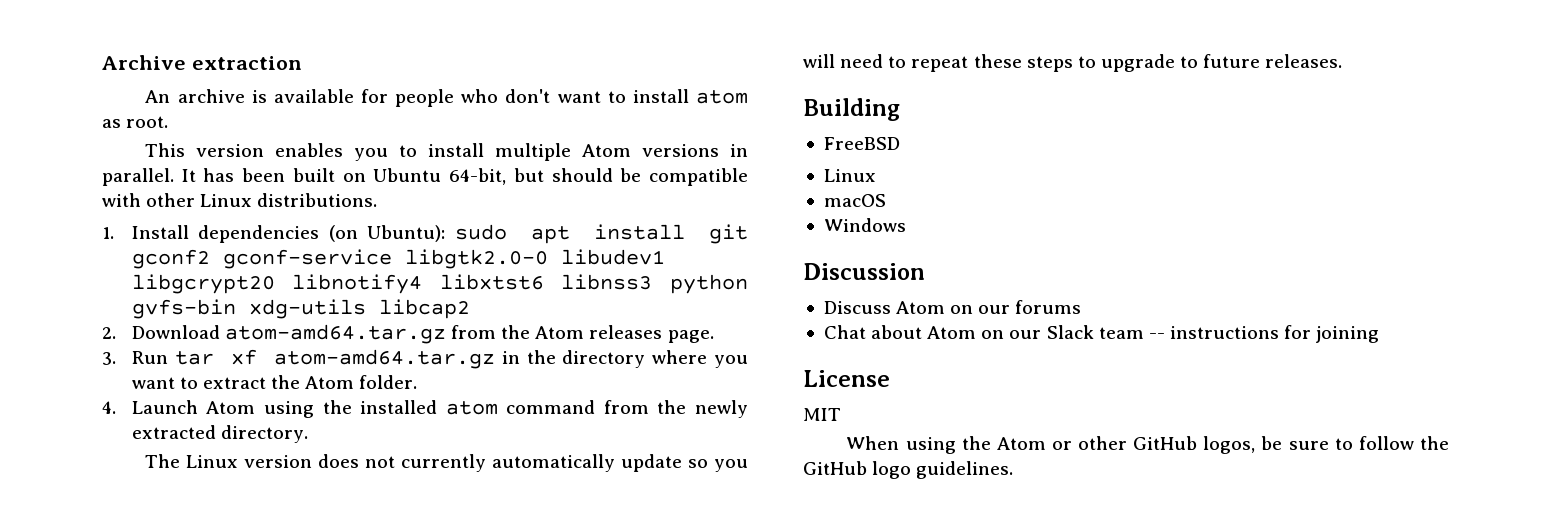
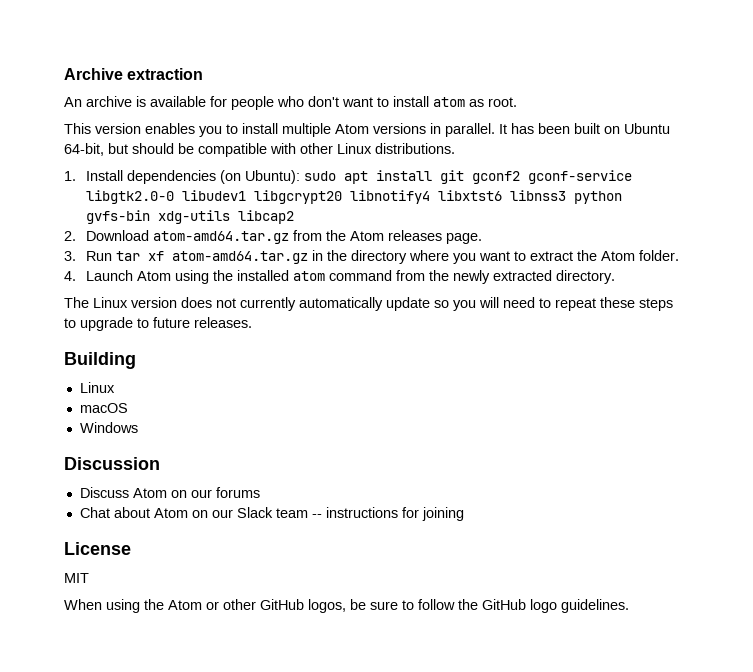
- FreeBSD

